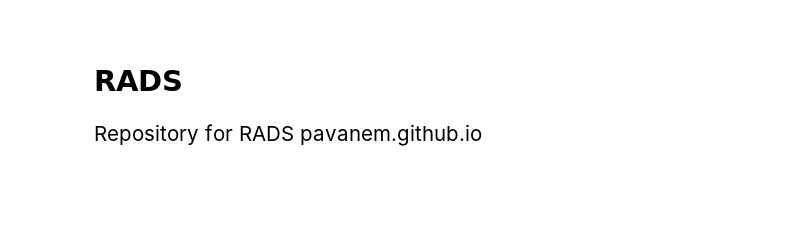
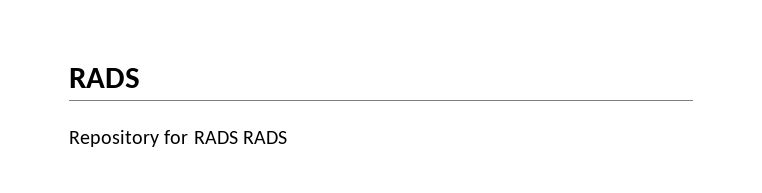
- Repository for RADS pavanem.github.io
+ Repository for RADS RADS

